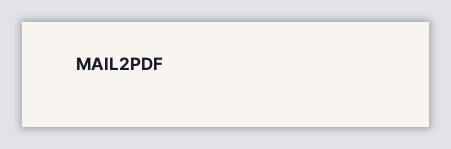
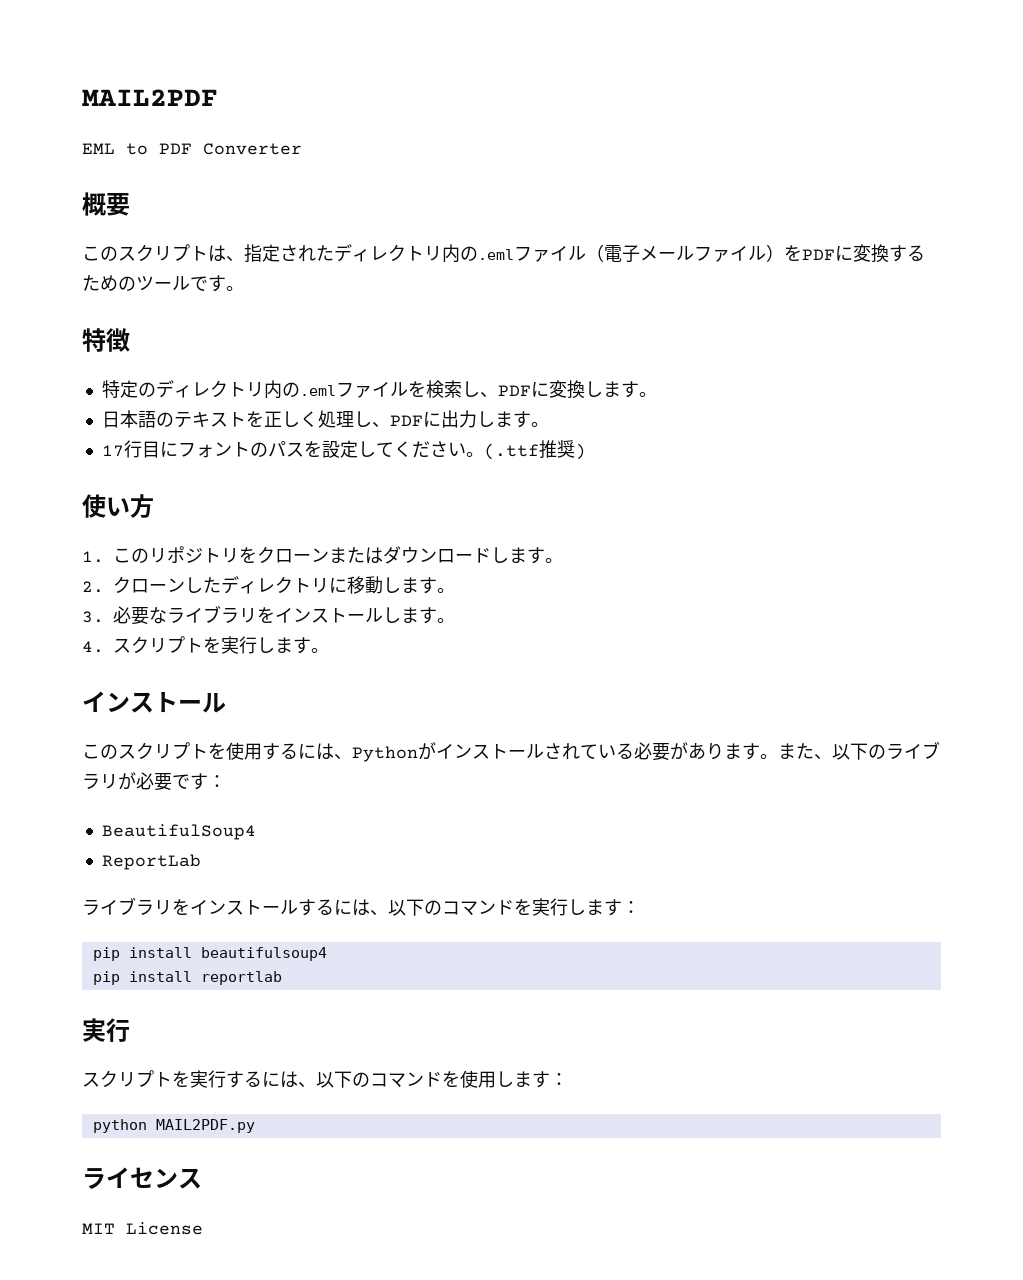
+ EML to PDF Converter
+ 概要
+ このスクリプトは、指定されたディレクトリ内の.emlファイル（電子メールファイル）をPDFに変換するためのツールです。
+ 特徴
+ 特定のディレクトリ内の.emlファイルを検索し、PDFに変換します。
+ 日本語のテキストを正しく処理し、PDFに出力します。
+ 17行目にフォントのパスを設定してください。(.ttf推奨)
+ 使い方
+ 1.このリポジトリをクローンまたはダウンロードします。
+ 2.クローンしたディレクトリに移動します。
+ 3.必要なライブラリをインストールします。
+ 4.スクリプトを実行します。
+ インストール
+ このスクリプトを使用するには、Pythonがインストールされている必要があります。また、以下のライブラリが必要です：
+ BeautifulSoup4
+ ReportLab
+ ライブラリをインストールするには、以下のコマンドを実行します：
+ pip install beautifulsoup4
+ pip install reportlab
+ 実行
+ スクリプトを実行するには、以下のコマンドを使用します：
+ python MAIL2PDF.py
+ ライセンス
+ MIT License

